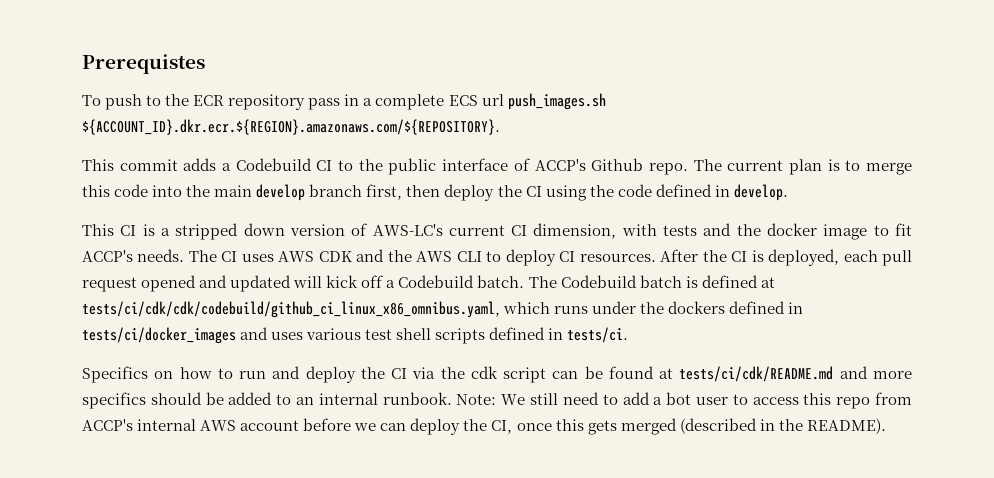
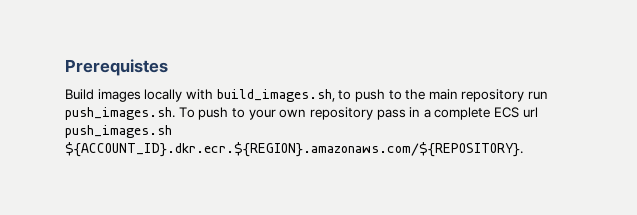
- To push to the ECR repository pass in a complete ECS url push_images.sh ${ACCOUNT_ID}.dkr.ecr.${REGION}.amazonaws.com/${REPOSITORY}.
+ Build images locally with build_images.sh, to push to the main repository run push_images.sh. To push to your own repository pass in a complete ECS url push_images.sh ${ACCOUNT_ID}.dkr.ecr.${REGION}.amazonaws.com/${REPOSITORY}.
- This commit adds a Codebuild CI to the public interface of ACCP's Github repo. The current plan is to merge this code into the main develop branch first, then deploy the CI using the code defined in develop.
- This CI is a stripped down version of AWS-LC's current CI dimension, with tests and the docker image to fit ACCP's needs. The CI uses AWS CDK and the AWS CLI to deploy CI resources. After the CI is deployed, each pull request opened and updated will kick off a Codebuild batch. The Codebuild batch is defined at tests/ci/cdk/cdk/codebuild/github_ci_linux_x86_omnibus.yaml, which runs under the dockers defined in tests/ci/docker_images and uses various test shell scripts defined in tests/ci.
- Specifics on how to run and deploy the CI via the cdk script can be found at tests/ci/cdk/README.md and more specifics should be added to an internal runbook. Note: We still need to add a bot user to access this repo from ACCP's internal AWS account before we can deploy the CI, once this gets merged (described in the README).

